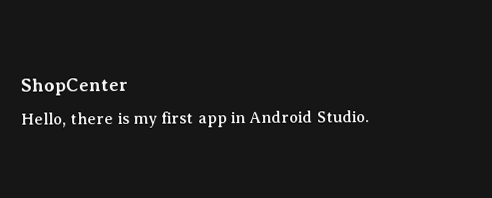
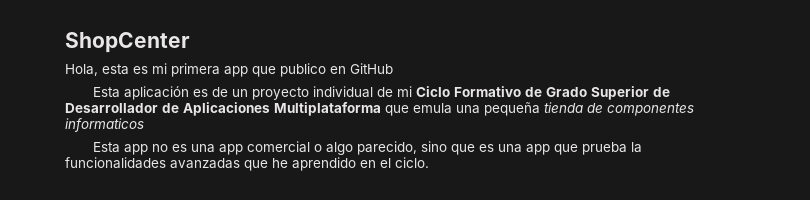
- Hello, there is my first app in Android Studio.
+ Hola, esta es mi primera app que publico en GitHub
+ Esta aplicación es de un proyecto individual de mi Ciclo Formativo de Grado Superior de Desarrollador de Aplicaciones Multiplataforma que emula una pequeña tienda de componentes informaticos
+ Esta app no es una app comercial o algo parecido, sino que es una app que prueba la funcionalidades avanzadas que he aprendido en el ciclo.

